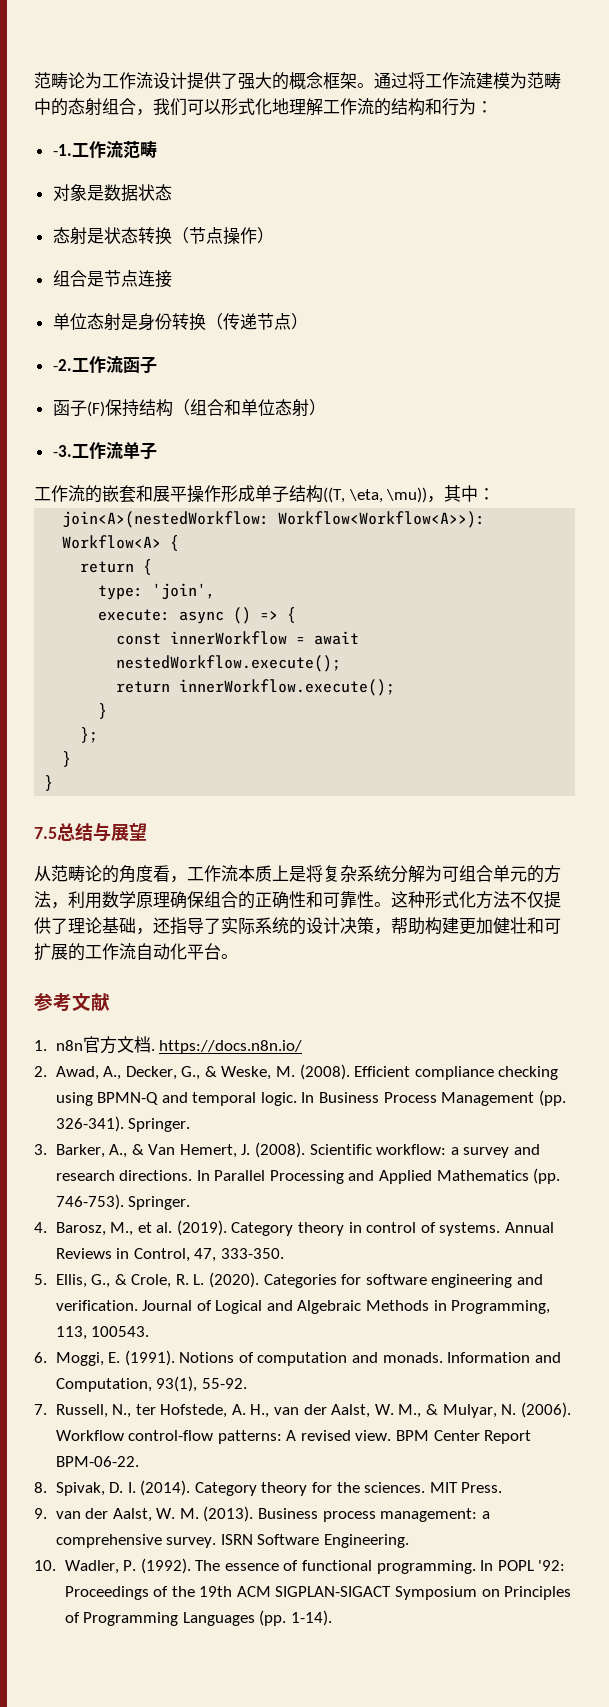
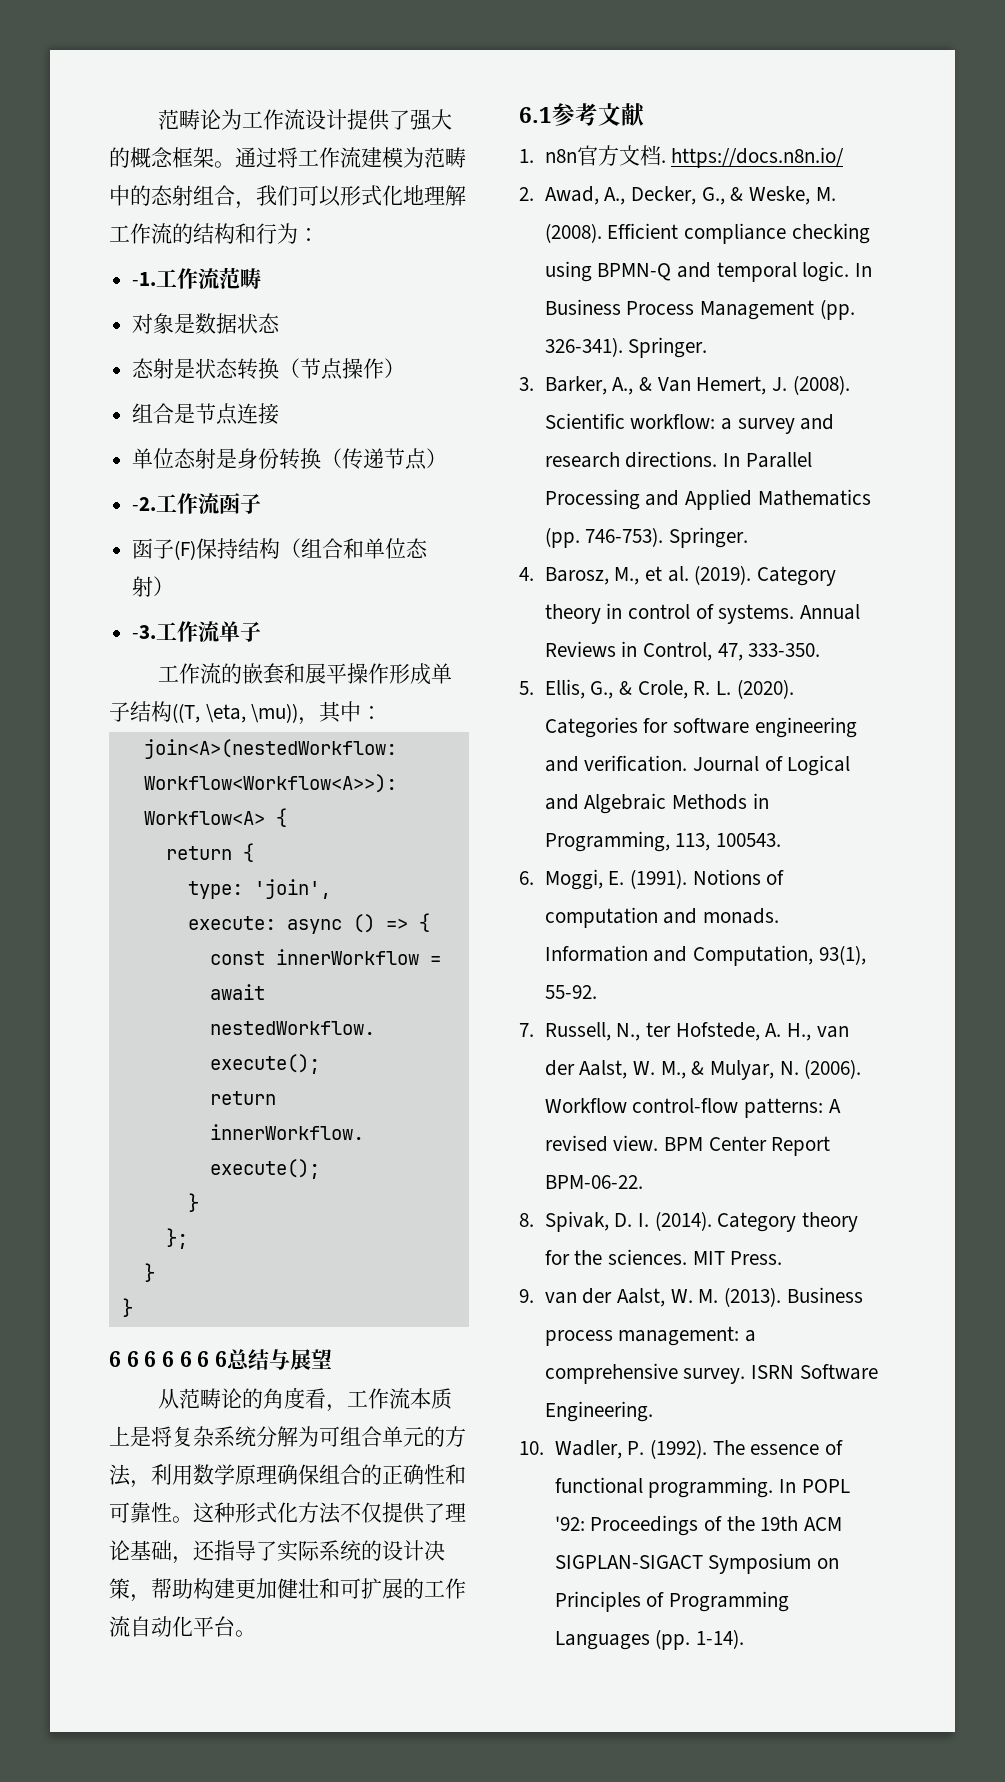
- 7.5总结与展望
+ 6 6 6 6 6 6 6总结与展望
- 参考文献
+ 6.1参考文献

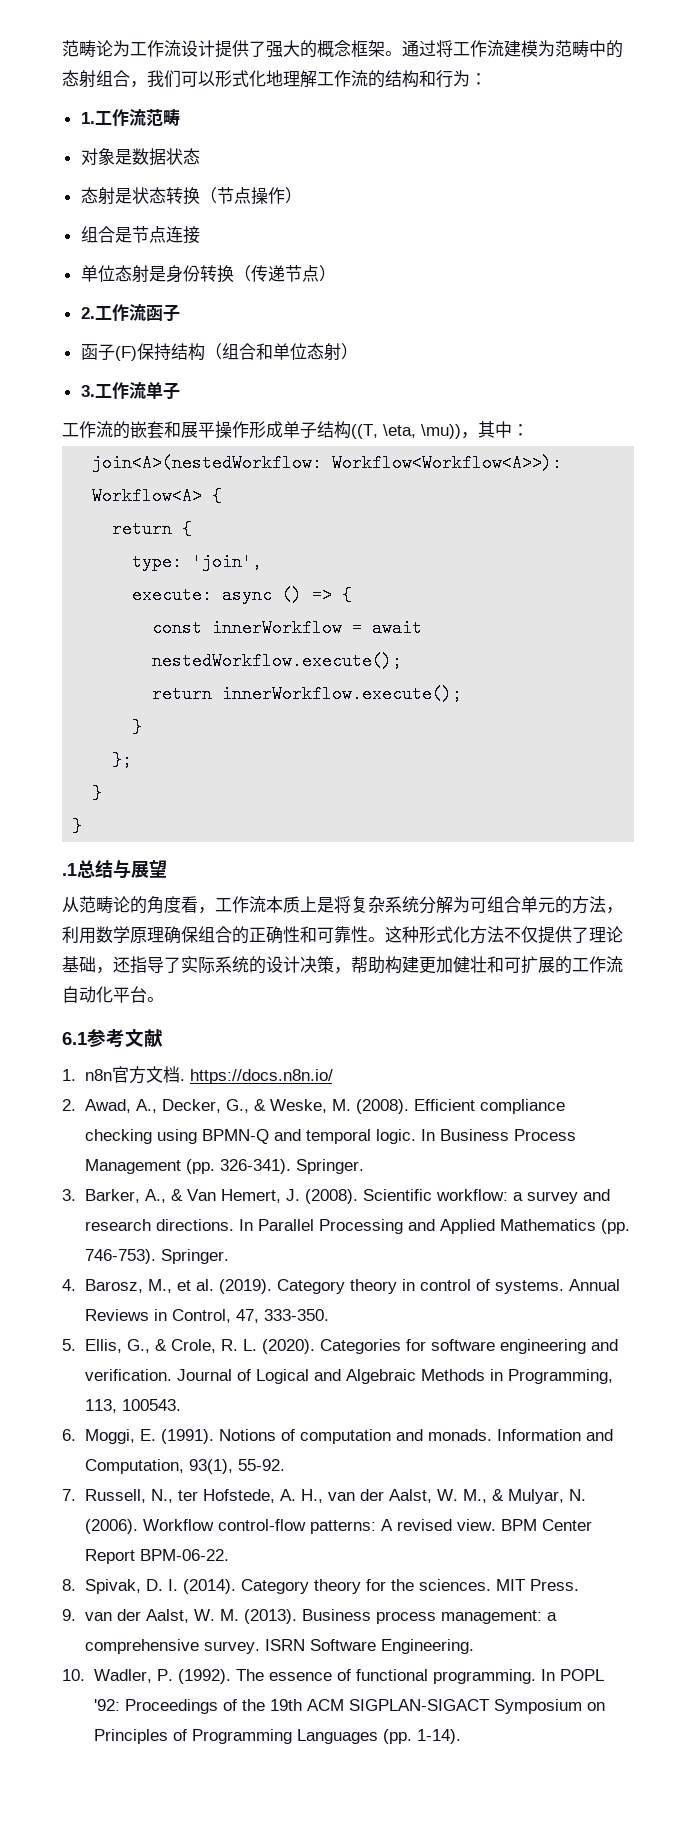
- -1.工作流范畴
+ 1.工作流范畴
- -2.工作流函子
+ 2.工作流函子
- -3.工作流单子
+ 3.工作流单子
- 6 6 6 6 6 6 6总结与展望
+ .1总结与展望

